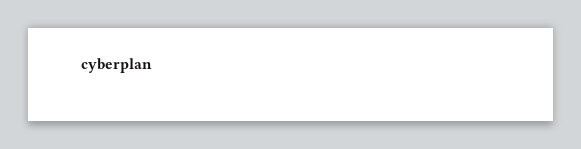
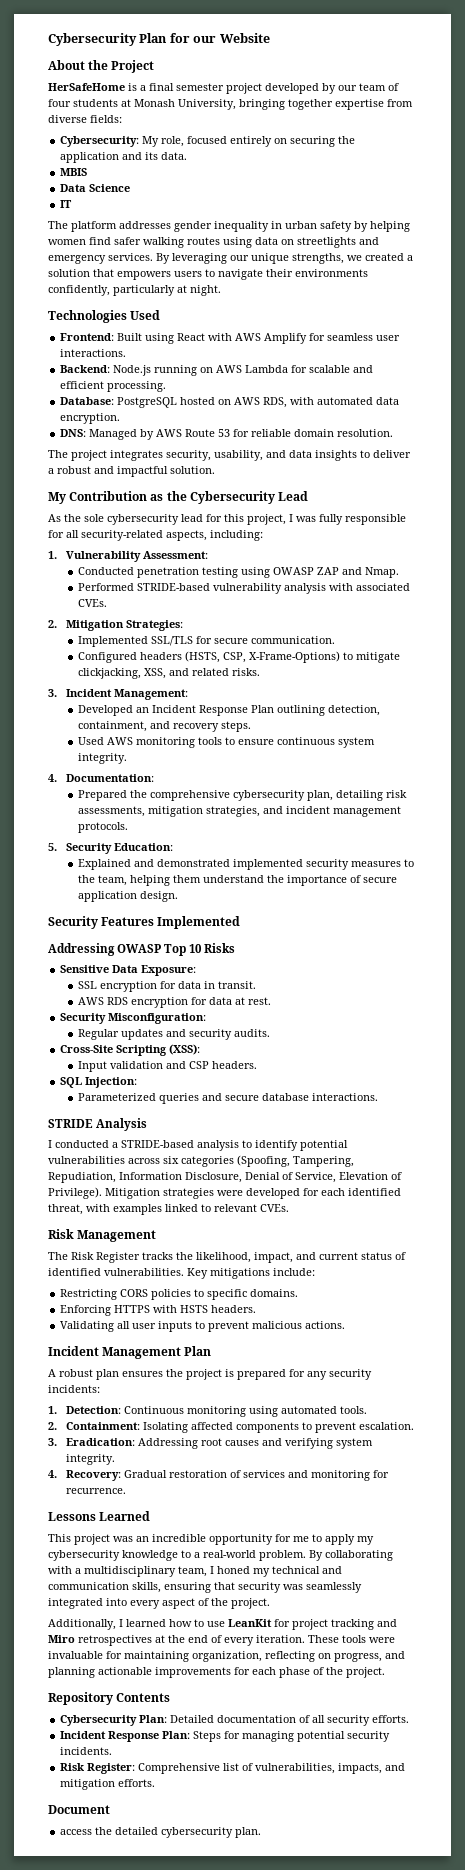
- cyberplan
+ Cybersecurity Plan for our Website
+ About the Project
+ HerSafeHome is a final semester project developed by our team of four students at Monash University, bringing together expertise from diverse fields:
+ Cybersecurity: My role, focused entirely on securing the application and its data.
+ MBIS
+ Data Science
+ IT
+ The platform addresses gender inequality in urban safety by helping women find safer walking routes using data on streetlights and emergency services. By leveraging our unique strengths, we created a solution that empowers users to navigate their environments confidently, particularly at night.
+ Technologies Used
+ Frontend: Built using React with AWS Amplify for seamless user interactions.
+ Backend: Node.js running on AWS Lambda for scalable and efficient processing.
+ Database: PostgreSQL hosted on AWS RDS, with automated data encryption.
+ DNS: Managed by AWS Route 53 for reliable domain resolution.
+ The project integrates security, usability, and data insights to deliver a robust and impactful solution.
+ My Contribution as the Cybersecurity Lead
+ As the sole cybersecurity lead for this project, I was fully responsible for all security-related aspects, including:
+ 1. Vulnerability Assessment:
+ Conducted penetration testing using OWASP ZAP and Nmap.
+ Performed STRIDE-based vulnerability analysis with associated CVEs.
+ 2. Mitigation Strategies:
+ Implemented SSL/TLS for secure communication.
+ Configured headers (HSTS, CSP, X-Frame-Options) to mitigate clickjacking, XSS, and related risks.
+ 3. Incident Management:
+ Developed an Incident Response Plan outlining detection, containment, and recovery steps.
+ Used AWS monitoring tools to ensure continuous system integrity.
+ 4. Documentation:
+ Prepared the comprehensive cybersecurity plan, detailing risk assessments, mitigation strategies, and incident management protocols.
+ 5. Security Education:
+ Explained and demonstrated implemented security measures to the team, helping them understand the importance of secure application design.
+ Security Features Implemented
+ Addressing OWASP Top 10 Risks
+ Sensitive Data Exposure:
+ SSL encryption for data in transit.
+ AWS RDS encryption for data at rest.
+ Security Misconfiguration:
+ Regular updates and security audits.
+ Cross-Site Scripting (XSS):
+ Input validation and CSP headers.
+ SQL Injection:
+ Parameterized queries and secure database interactions.
+ STRIDE Analysis
+ I conducted a STRIDE-based analysis to identify potential vulnerabilities across six categories (Spoofing, Tampering, Repudiation, Information Disclosure, Denial of Service, Elevation of Privilege). Mitigation strategies were developed for each identified threat, with examples linked to relevant CVEs.
+ Risk Management
+ The Risk Register tracks the likelihood, impact, and current status of identified vulnerabilities. Key mitigations include:
+ Restricting CORS policies to specific domains.
+ Enforcing HTTPS with HSTS headers.
+ Validating all user inputs to prevent malicious actions.
+ Incident Management Plan
+ A robust plan ensures the project is prepared for any security incidents:
+ 1. Detection: Continuous monitoring using automated tools.
+ 2. Containment: Isolating affected components to prevent escalation.
+ 3. Eradication: Addressing root causes and verifying system integrity.
+ 4. Recovery: Gradual restoration of services and monitoring for recurrence.
+ Lessons Learned
+ This project was an incredible opportunity for me to apply my cybersecurity knowledge to a real-world problem. By collaborating with a multidisciplinary team, I honed my technical and communication skills, ensuring that security was seamlessly integrated into every aspect of the project.
+ Additionally, I learned how to use LeanKit for project tracking and Miro retrospectives at the end of every iteration. These tools were invaluable for maintaining organization, reflecting on progress, and planning actionable improvements for each phase of the project.
+ Repository Contents
+ Cybersecurity Plan: Detailed documentation of all security efforts.
+ Incident Response Plan: Steps for managing potential security incidents.
+ Risk Register: Comprehensive list of vulnerabilities, impacts, and mitigation efforts.
+ Document
+ access the detailed cybersecurity plan.

